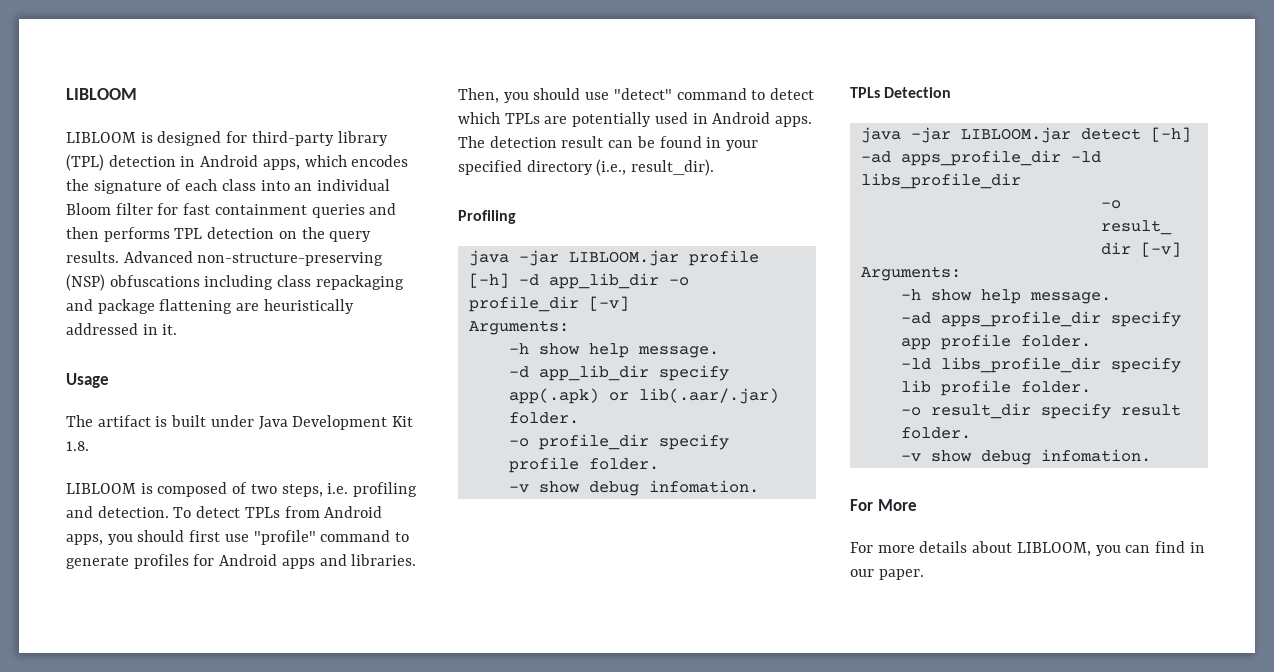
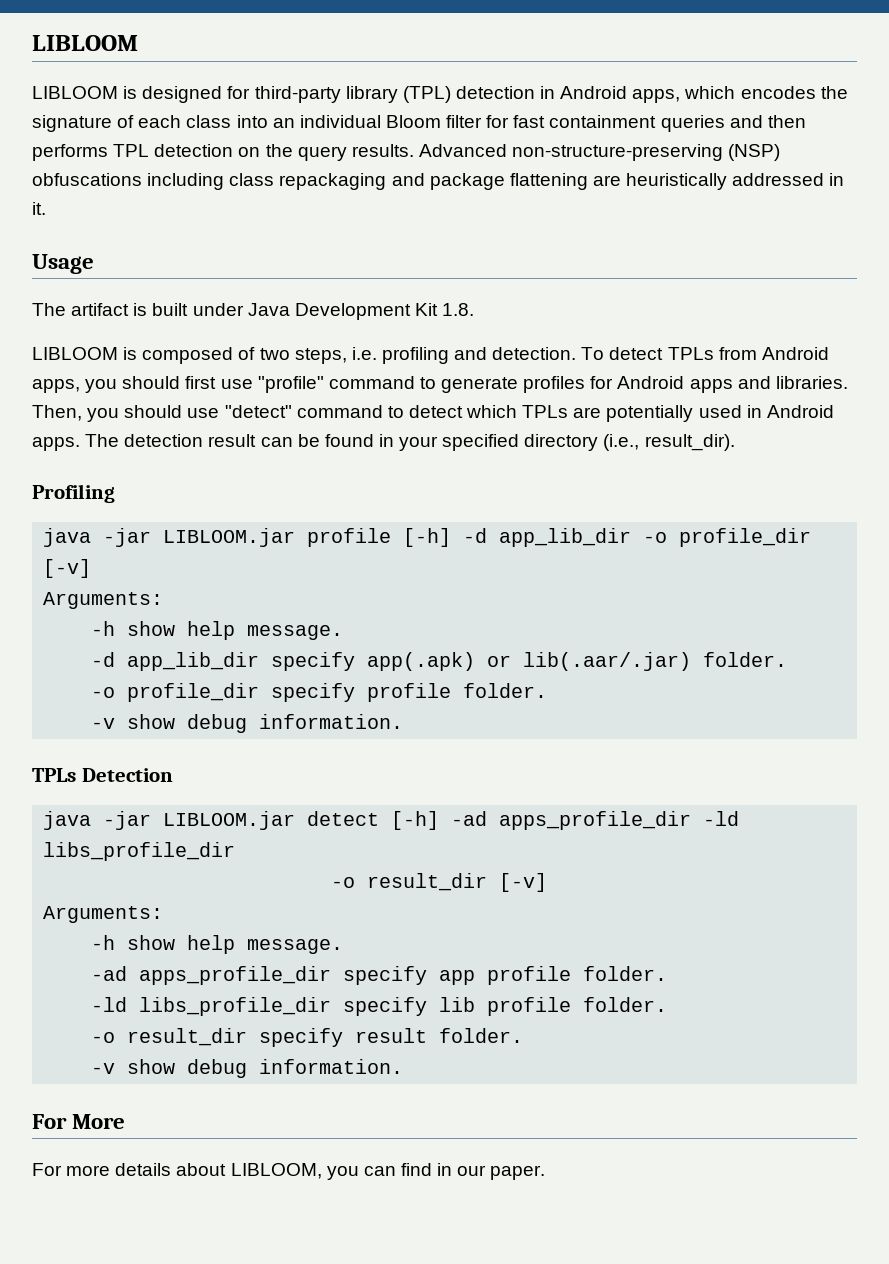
  -o profile_dir specify profile folder.
- -v show debug infomation.
+ -v show debug information.
  -o result_dir specify result folder.
- -v show debug infomation.
+ -v show debug information.

